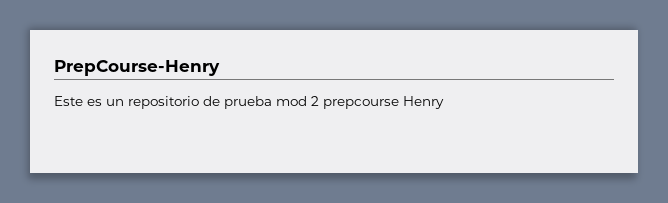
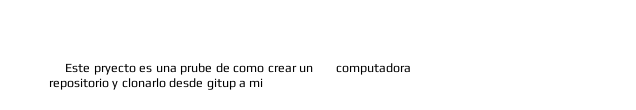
- PrepCourse-Henry
- Este es un repositorio de prueba mod 2 prepcourse Henry
+ Este pryecto es una prube de como crear un repositorio y clonarlo desde gitup a mi computadora

